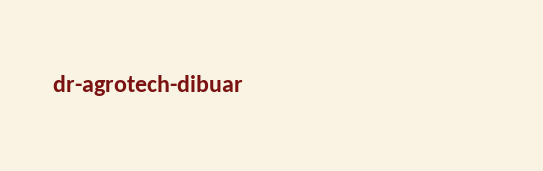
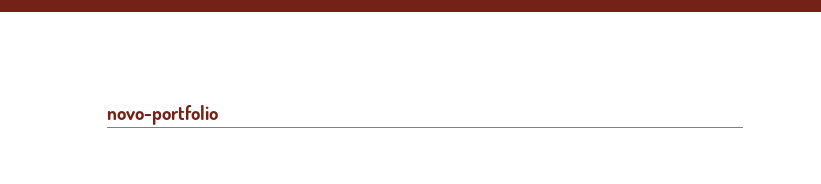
- dr-agrotech-dibuar
+ novo-portfolio

